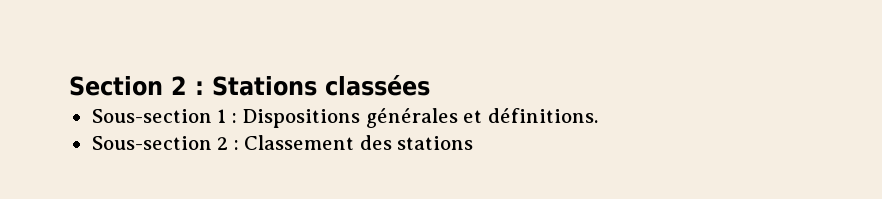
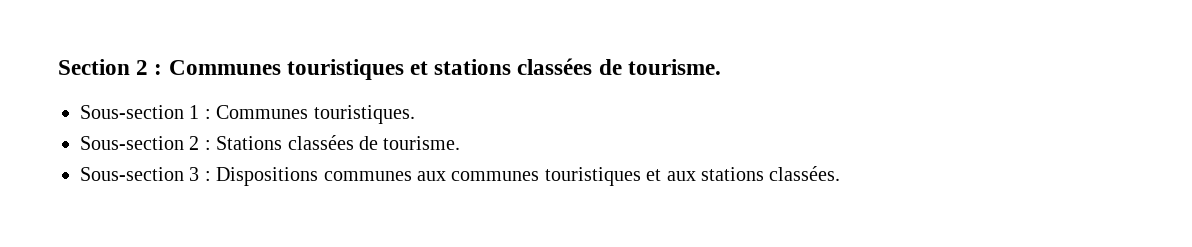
- Section 2 : Stations classées
- Sous-section 1 : Dispositions générales et définitions.
- Sous-section 2 : Classement des stations
+ Section 2 : Communes touristiques et stations classées de tourisme.
+ Sous-section 1 : Communes touristiques.
+ Sous-section 2 : Stations classées de tourisme.
+ Sous-section 3 : Dispositions communes aux communes touristiques et aux stations classées.

